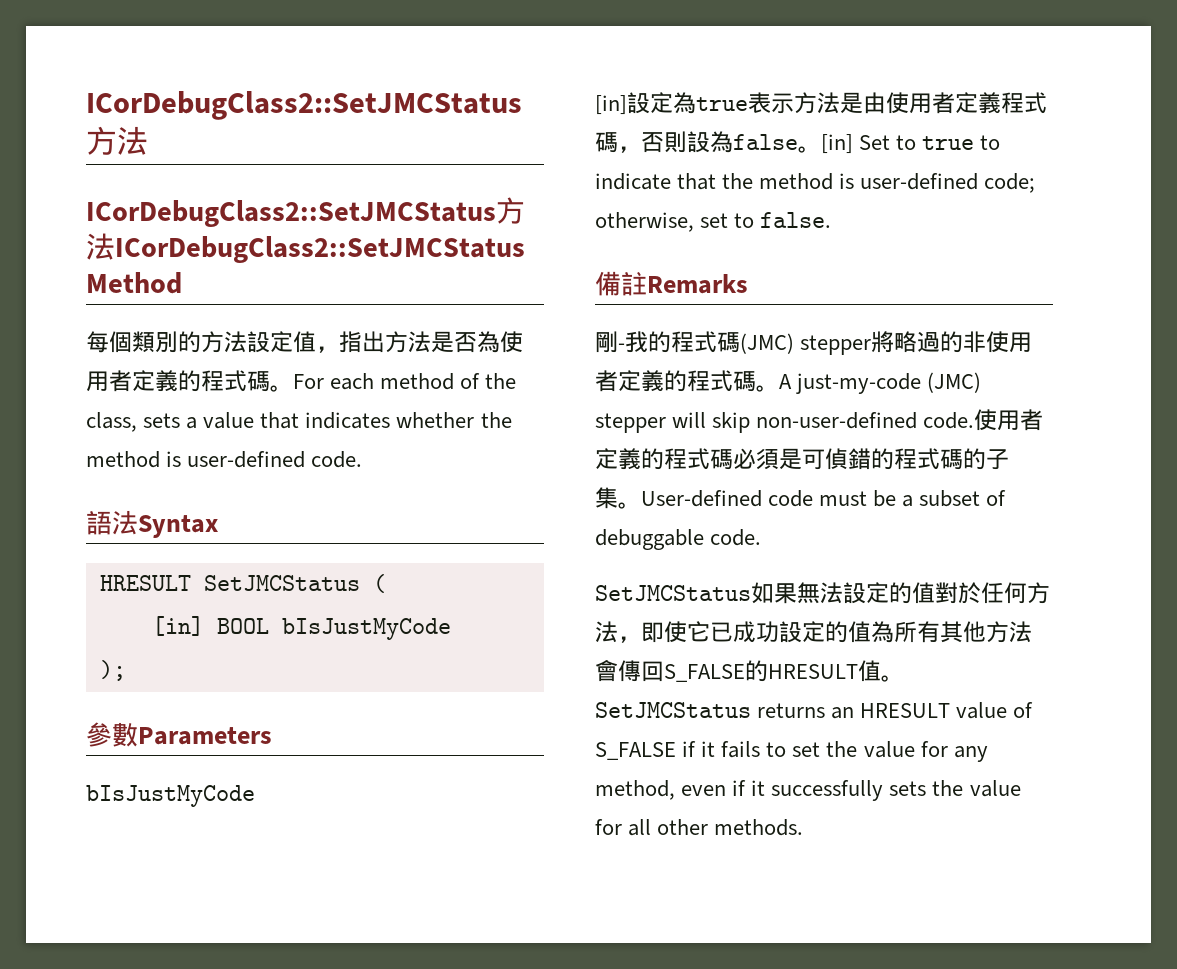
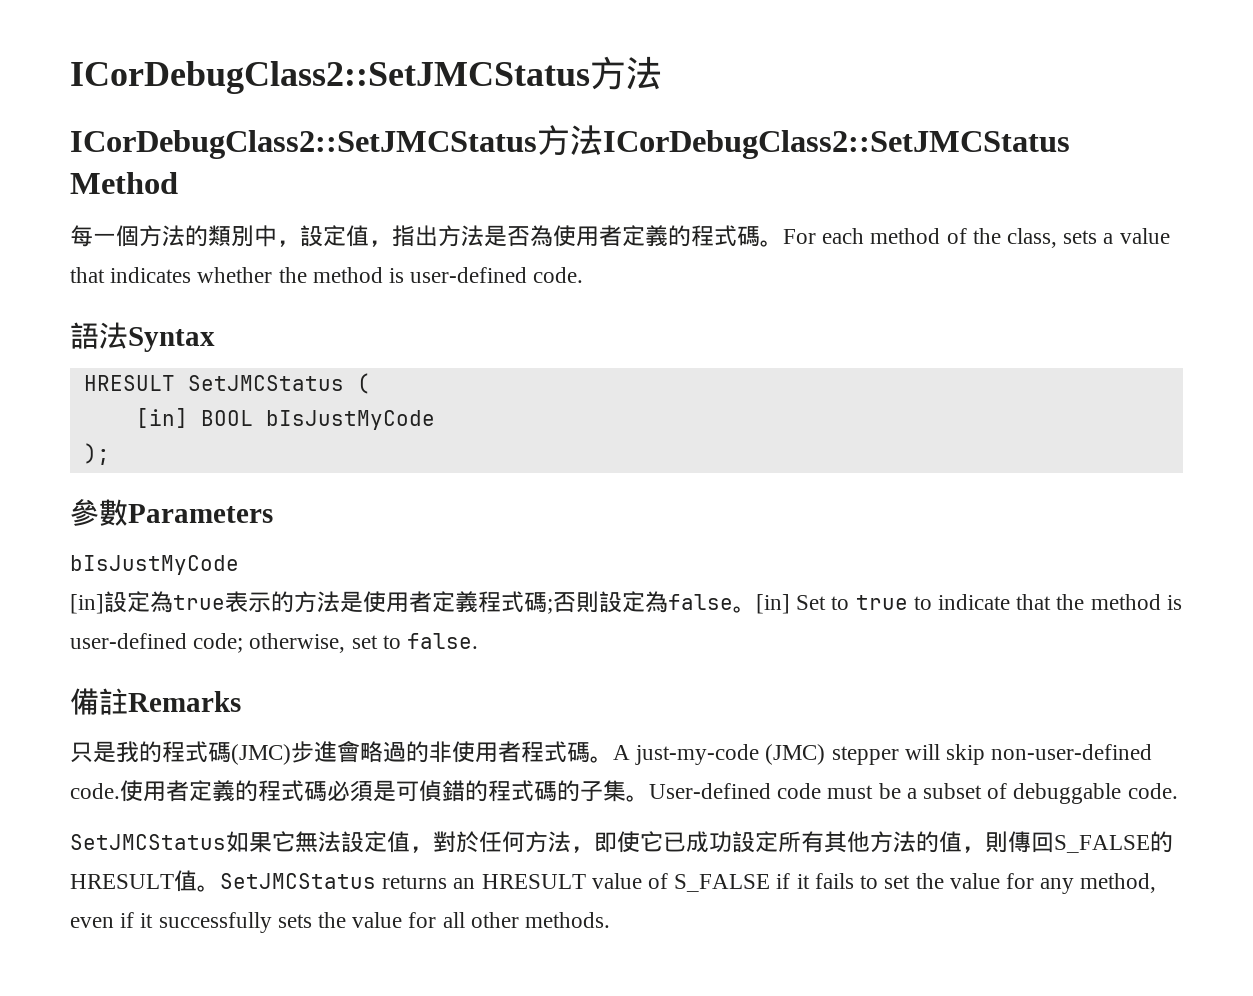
- 每個類別的方法設定值，指出方法是否為使用者定義的程式碼。
+ 每一個方法的類別中，設定值，指出方法是否為使用者定義的程式碼。
- [in]設定為true表示方法是由使用者定義程式碼，否則設為false。
+ [in]設定為true表示的方法是使用者定義程式碼;否則設定為false。
- 剛-我的程式碼(JMC) stepper將略過的非使用者定義的程式碼。
+ 只是我的程式碼(JMC)步進會略過的非使用者程式碼。
- SetJMCStatus如果無法設定的值對於任何方法，即使它已成功設定的值為所有其他方法會傳回S_FALSE的HRESULT值。
+ SetJMCStatus如果它無法設定值，對於任何方法，即使它已成功設定所有其他方法的值，則傳回S_FALSE的HRESULT值。

